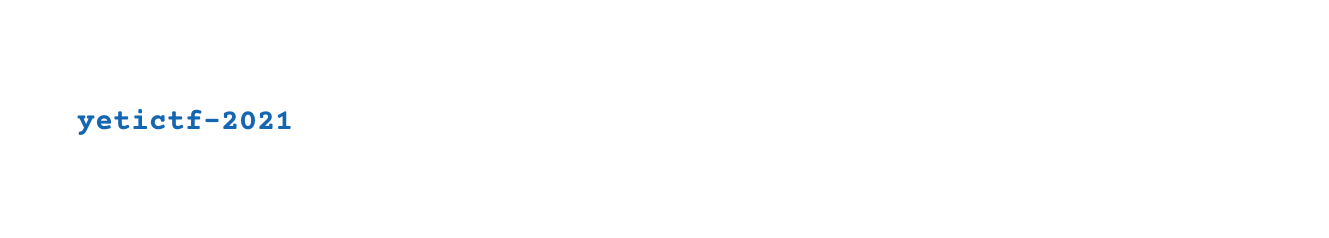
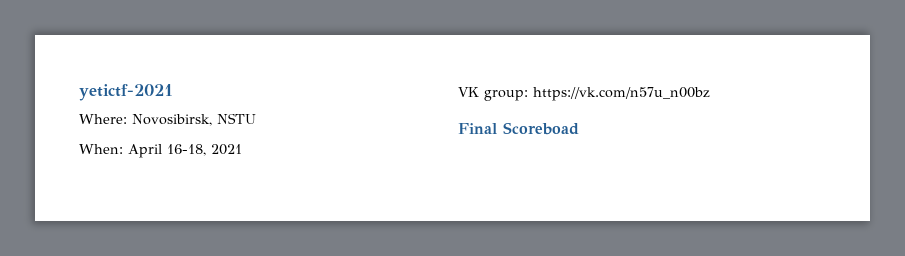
+ Where: Novosibirsk, NSTU
+ When: April 16-18, 2021
+ VK group: https://vk.com/n57u_n00bz
+ Final Scoreboad

